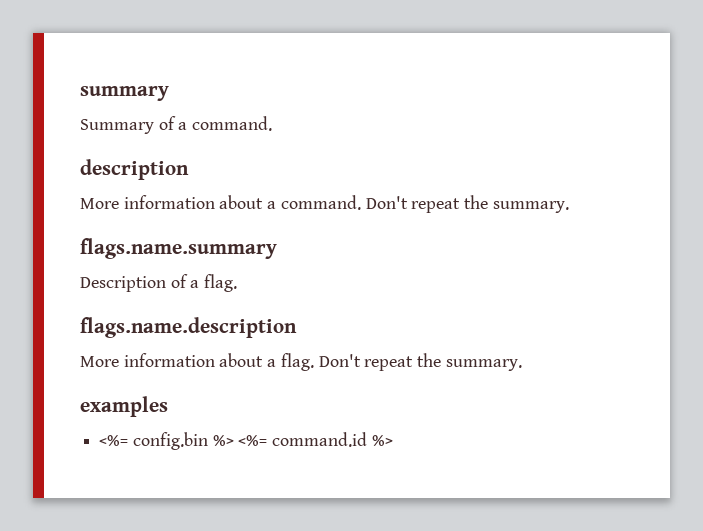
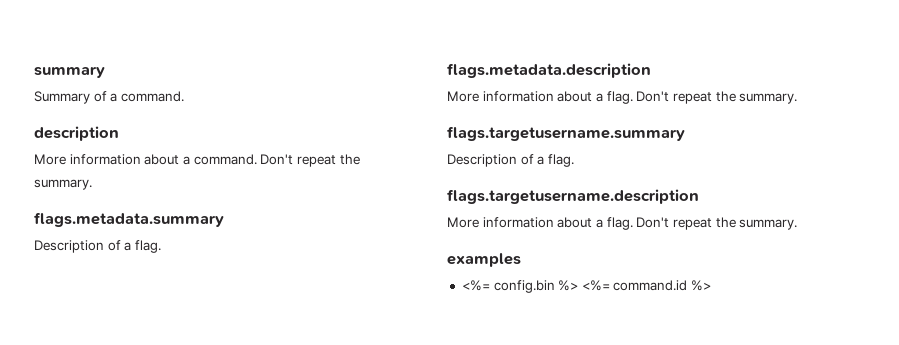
- flags.name.summary
+ flags.metadata.summary
  Description of a flag.
- flags.name.description
+ flags.metadata.description
+ More information about a flag. Don't repeat the summary.
+ flags.targetusername.summary
+ Description of a flag.
+ flags.targetusername.description

